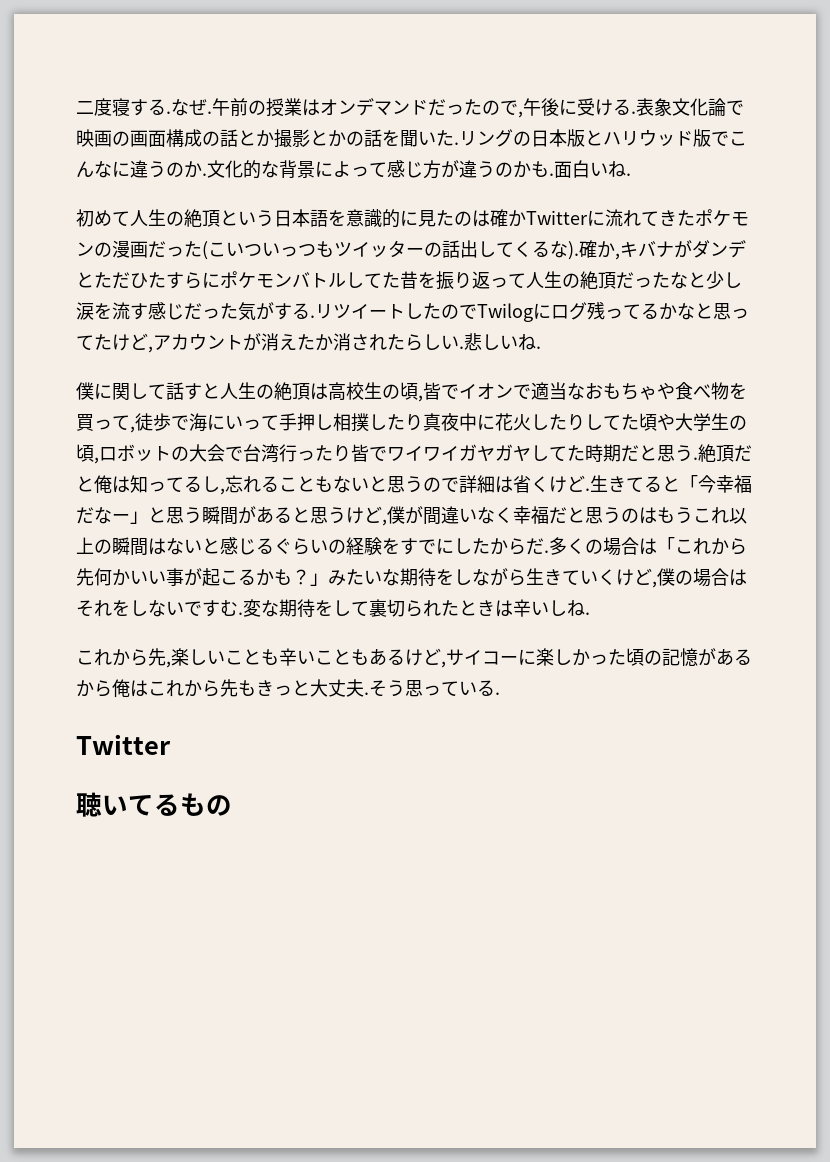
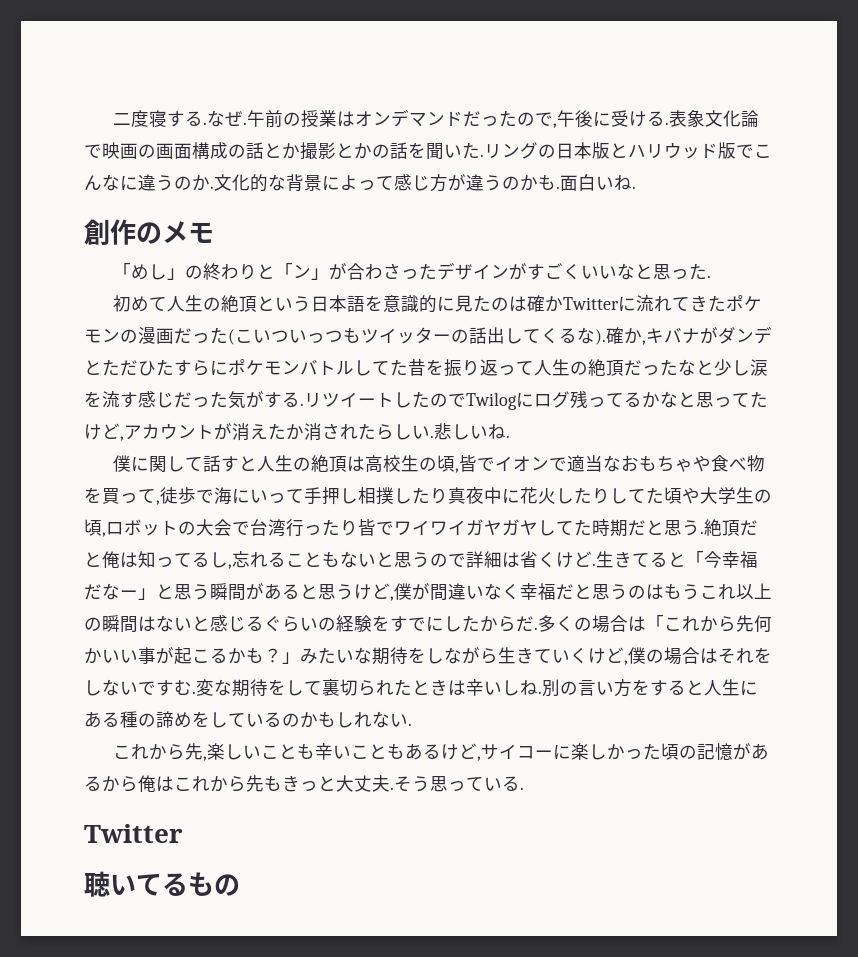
+ 創作のメモ
+ 「めし」の終わりと「ン」が合わさったデザインがすごくいいなと思った.
+ 別の言い方をすると人生にある種の諦めをしているのかもしれない.

